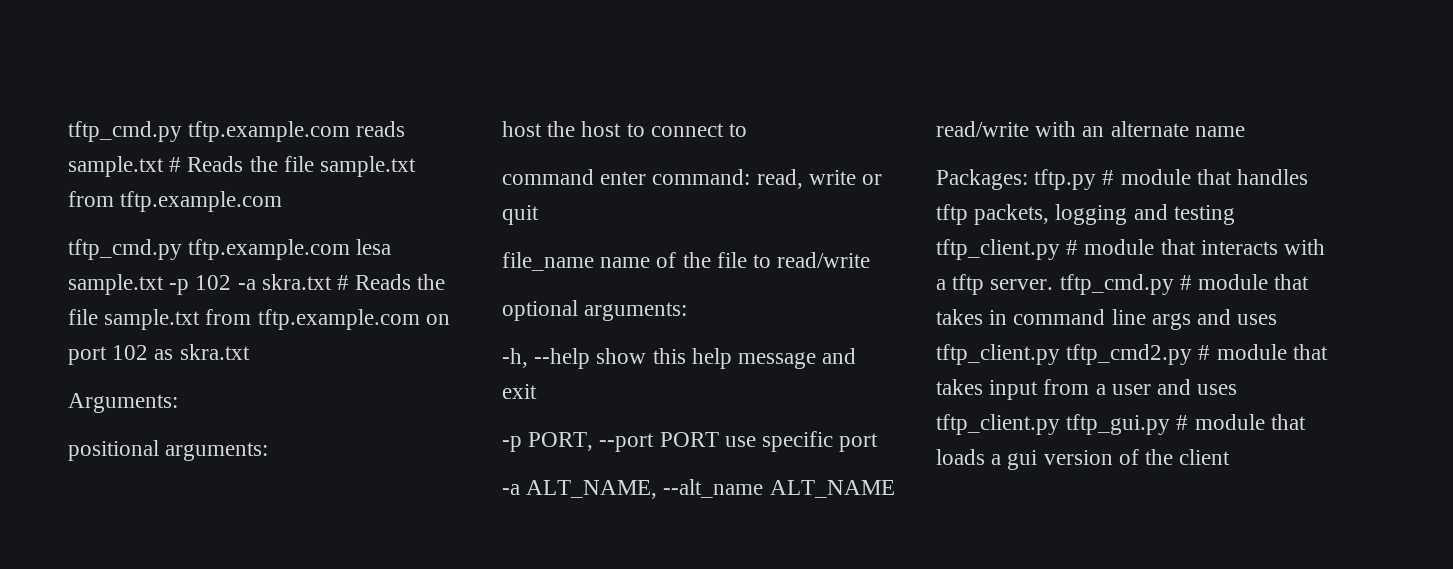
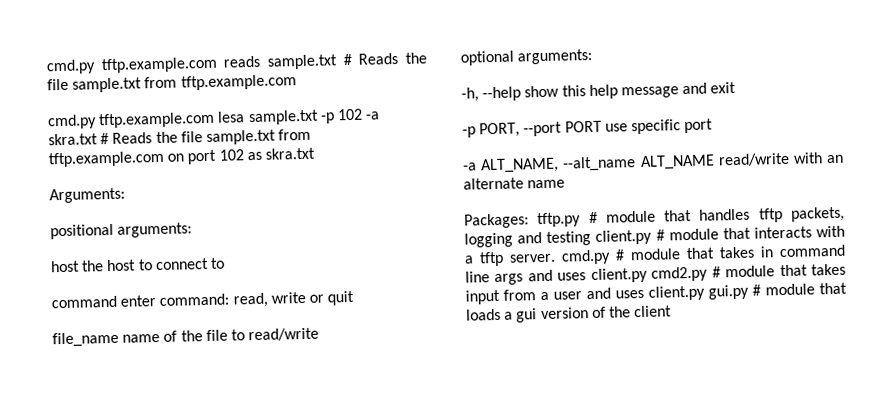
- tftp_cmd.py tftp.example.com reads sample.txt # Reads the file sample.txt from tftp.example.com
+ cmd.py tftp.example.com reads sample.txt # Reads the file sample.txt from tftp.example.com
- tftp_cmd.py tftp.example.com lesa sample.txt -p 102 -a skra.txt # Reads the file sample.txt from tftp.example.com on port 102 as skra.txt
+ cmd.py tftp.example.com lesa sample.txt -p 102 -a skra.txt # Reads the file sample.txt from tftp.example.com on port 102 as skra.txt
- Packages: tftp.py # module that handles tftp packets, logging and testing tftp_client.py # module that interacts with a tftp server. tftp_cmd.py # module that takes in command line args and uses tftp_client.py tftp_cmd2.py # module that takes input from a user and uses tftp_client.py tftp_gui.py # module that loads a gui version of the client
+ Packages: tftp.py # module that handles tftp packets, logging and testing client.py # module that interacts with a tftp server. cmd.py # module that takes in command line args and uses client.py cmd2.py # module that takes input from a user and uses client.py gui.py # module that loads a gui version of the client

